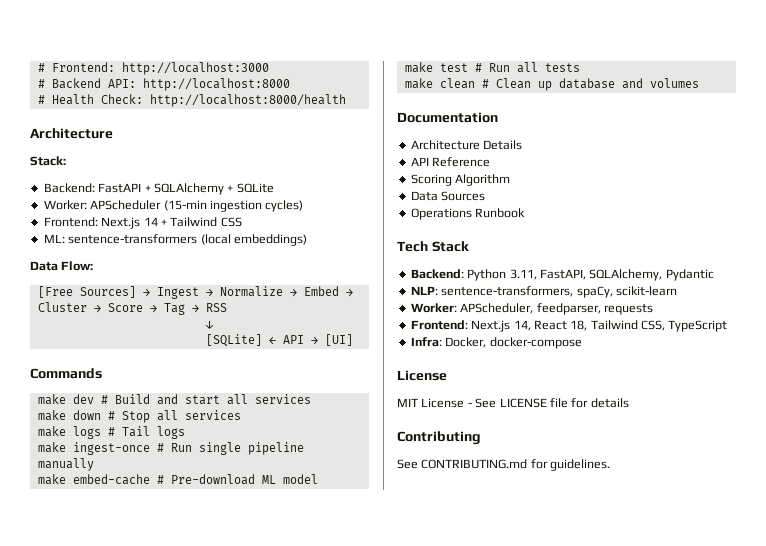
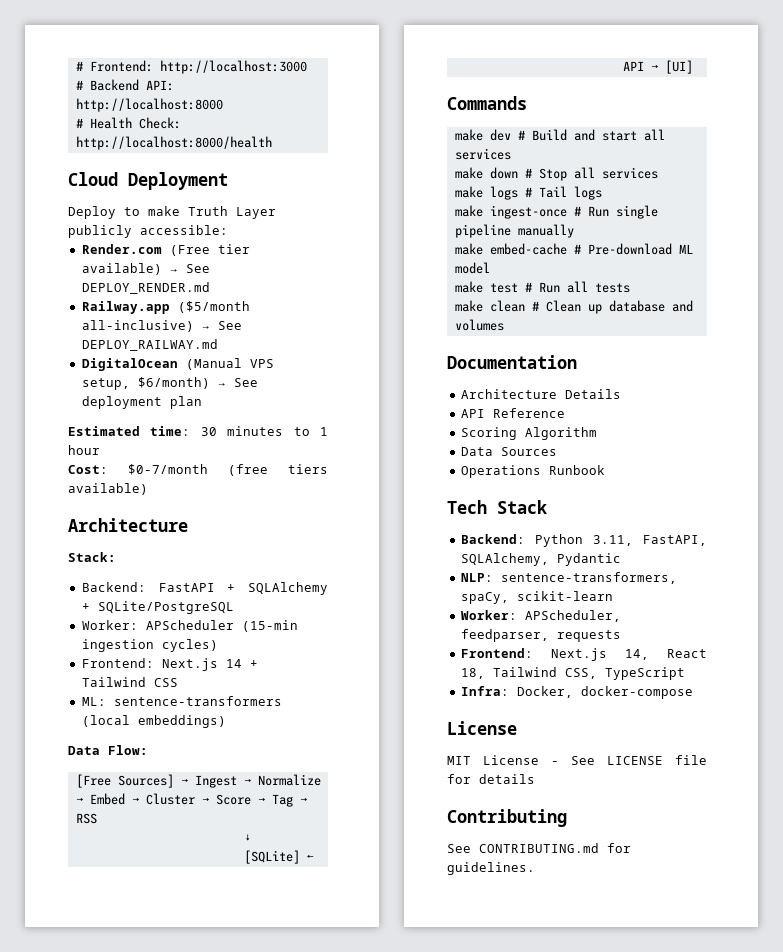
+ Cloud Deployment
+ Deploy to make Truth Layer publicly accessible:
+ Render.com (Free tier available) → See DEPLOY_RENDER.md
+ Railway.app ($5/month all-inclusive) → See DEPLOY_RAILWAY.md
+ DigitalOcean (Manual VPS setup, $6/month) → See deployment plan
+ Estimated time: 30 minutes to 1 hour
+ Cost: $0-7/month (free tiers available)
- Backend: FastAPI + SQLAlchemy + SQLite
+ Backend: FastAPI + SQLAlchemy + SQLite/PostgreSQL

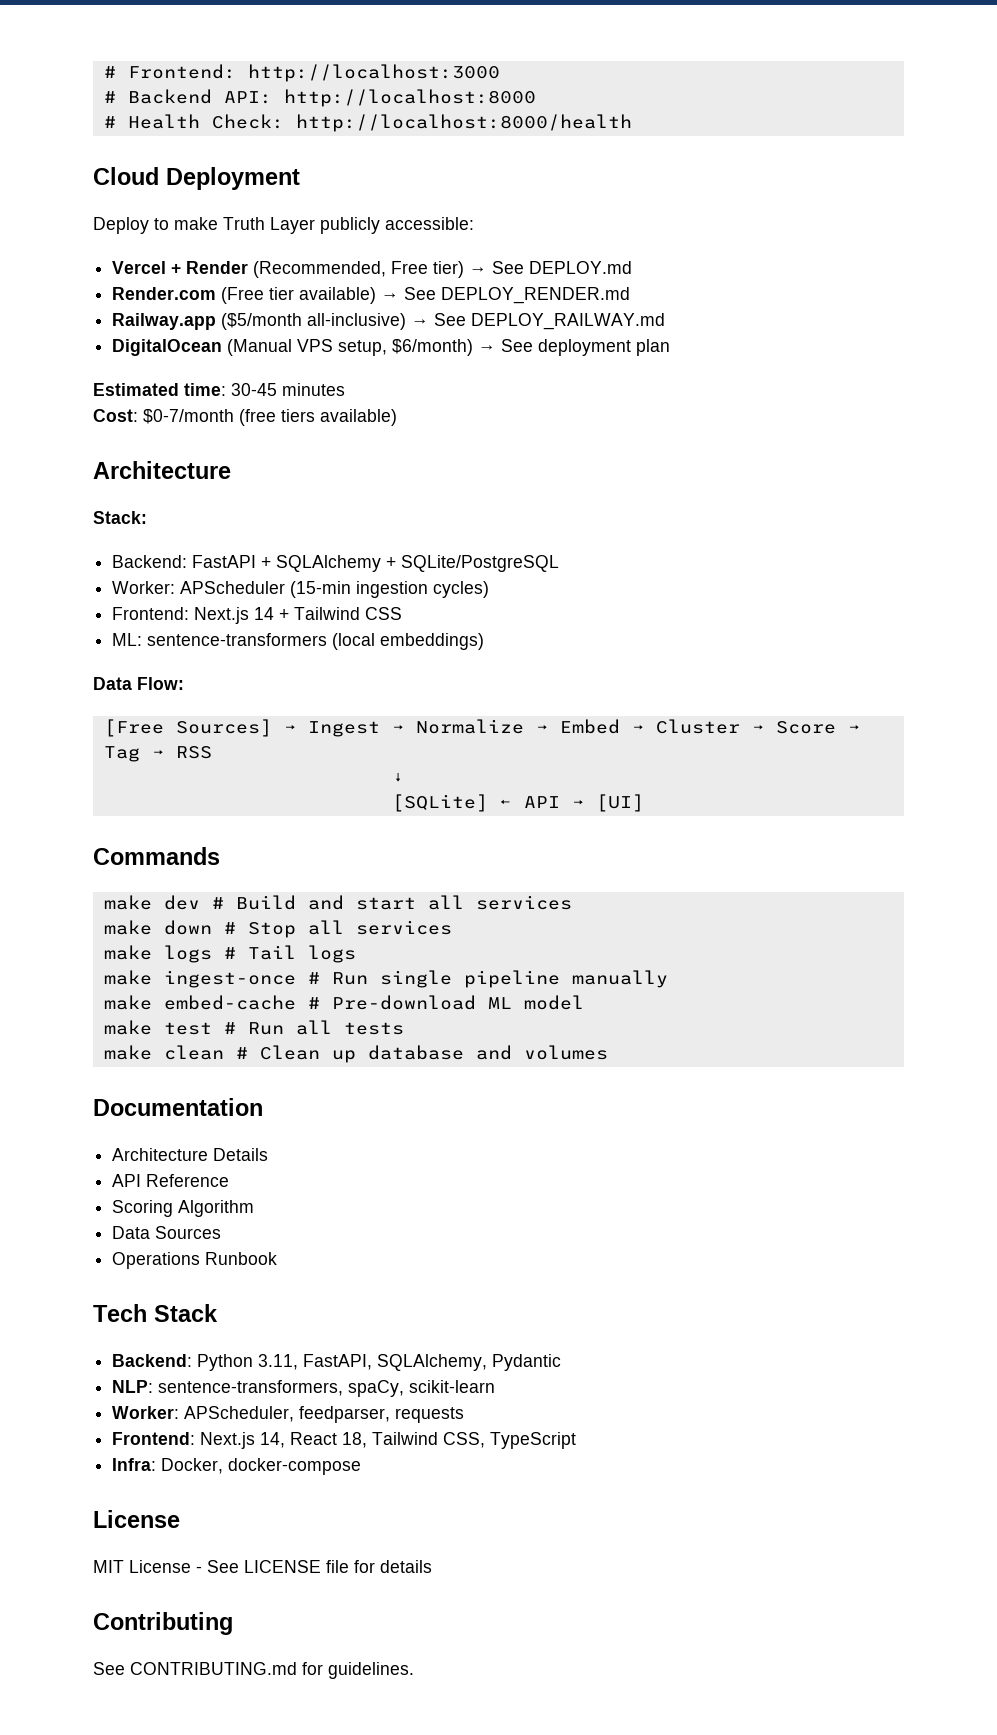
+ Vercel + Render (Recommended, Free tier) → See DEPLOY.md
- Estimated time: 30 minutes to 1 hour
+ Estimated time: 30-45 minutes

